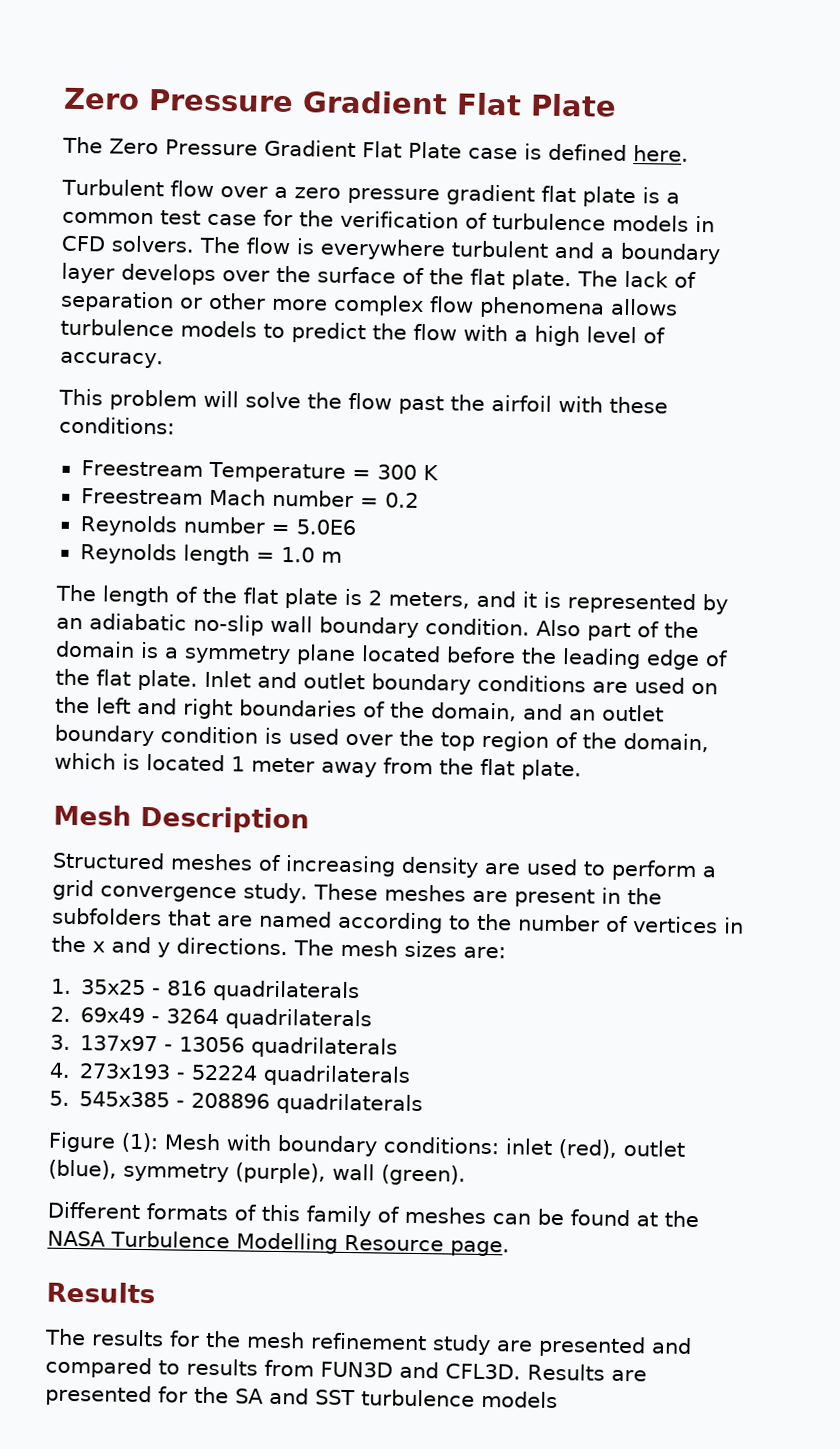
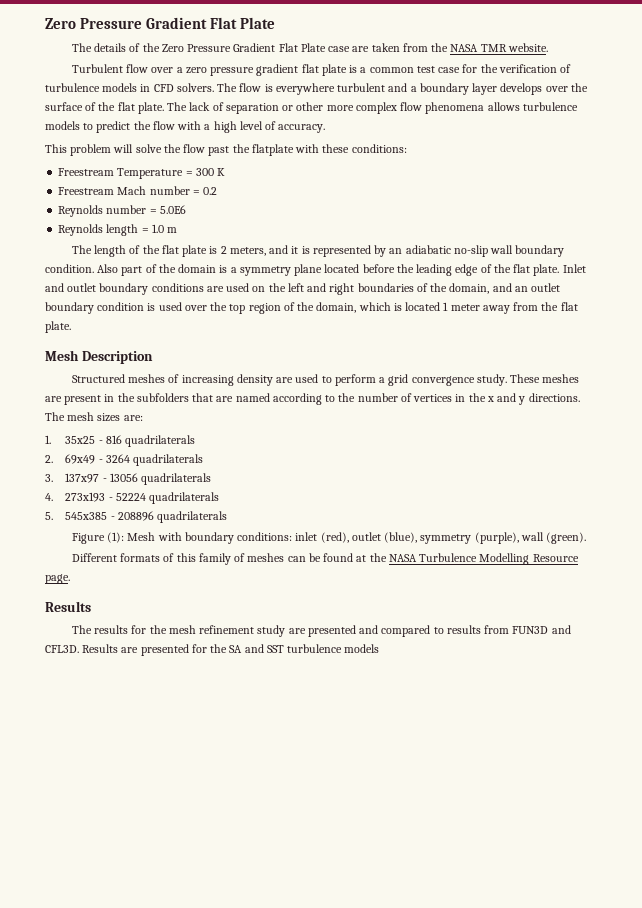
- The Zero Pressure Gradient Flat Plate case is defined here.
+ The details of the Zero Pressure Gradient Flat Plate case are taken from the NASA TMR website.
- This problem will solve the flow past the airfoil with these conditions:
+ This problem will solve the flow past the flatplate with these conditions:

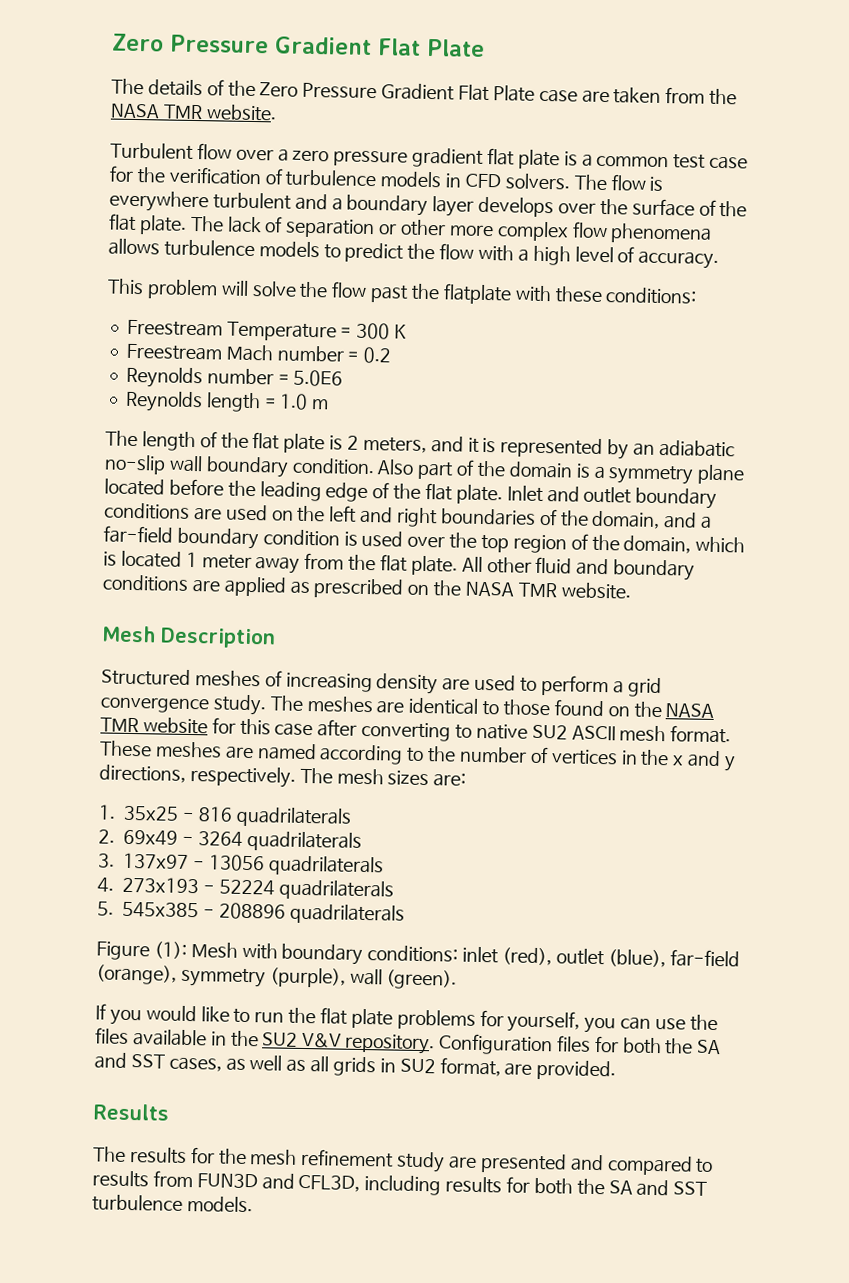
- Inlet and outlet boundary conditions are used on the left and right boundaries of the domain, and an outlet boundary condition is used over the top region of the domain, which is located 1 meter away from the flat plate.
+ Inlet and outlet boundary conditions are used on the left and right boundaries of the domain, and a far-field boundary condition is used over the top region of the domain, which is located 1 meter away from the flat plate. All other fluid and boundary conditions are applied as prescribed on the NASA TMR website.
- These meshes are present in the subfolders that are named according to the number of vertices in the x and y directions.
+ The meshes are identical to those found on the NASA TMR website for this case after converting to native SU2 ASCII mesh format. These meshes are named according to the number of vertices in the x and y directions, respectively.
- Figure (1): Mesh with boundary conditions: inlet (red), outlet (blue), symmetry (purple), wall (green).
+ Figure (1): Mesh with boundary conditions: inlet (red), outlet (blue), far-field (orange), symmetry (purple), wall (green).
- Different formats of this family of meshes can be found at the NASA Turbulence Modelling Resource page.
+ If you would like to run the flat plate problems for yourself, you can use the files available in the SU2 V&V repository. Configuration files for both the SA and SST cases, as well as all grids in SU2 format, are provided.
- The results for the mesh refinement study are presented and compared to results from FUN3D and CFL3D. Results are presented for the SA and SST turbulence models
+ The results for the mesh refinement study are presented and compared to results from FUN3D and CFL3D, including results for both the SA and SST turbulence models.

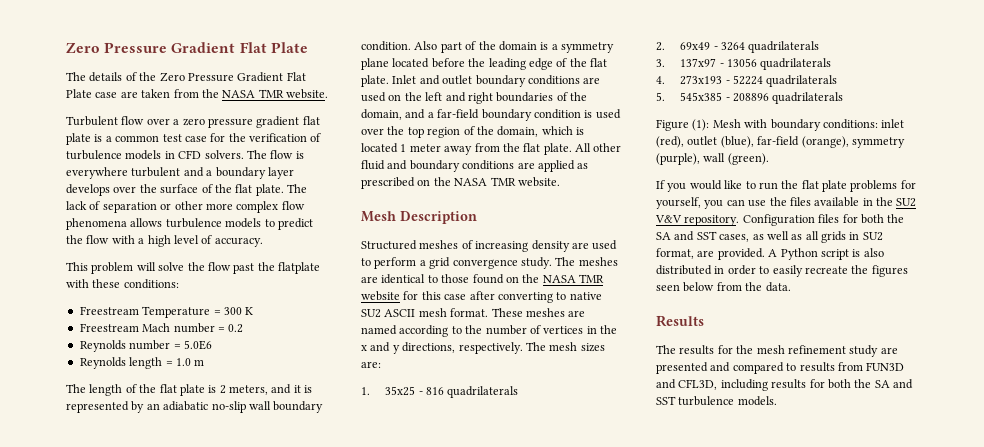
+ A Python script is also distributed in order to easily recreate the figures seen below from the data.

